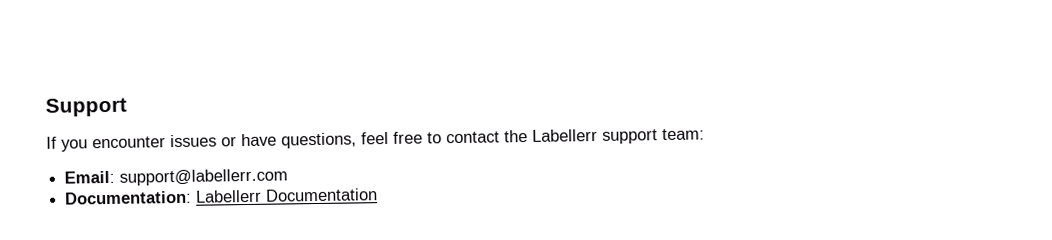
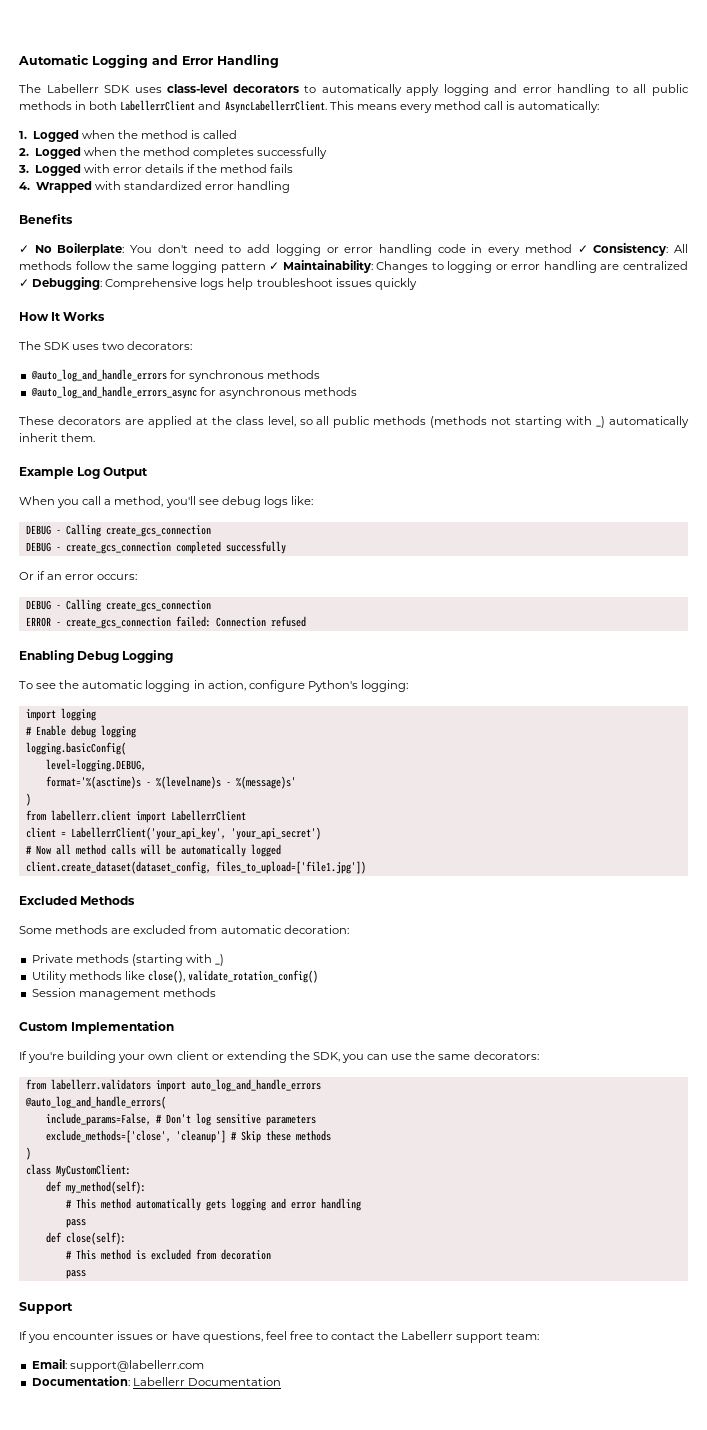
+ Automatic Logging and Error Handling
+ The Labellerr SDK uses class-level decorators to automatically apply logging and error handling to all public methods in both LabellerrClient and AsyncLabellerrClient. This means every method call is automatically:
+ 1. Logged when the method is called
+ 2. Logged when the method completes successfully
+ 3. Logged with error details if the method fails
+ 4. Wrapped with standardized error handling
+ Benefits
+ ✓ No Boilerplate: You don't need to add logging or error handling code in every method ✓ Consistency: All methods follow the same logging pattern ✓ Maintainability: Changes to logging or error handling are centralized ✓ Debugging: Comprehensive logs help troubleshoot issues quickly
+ How It Works
+ The SDK uses two decorators:
+ @auto_log_and_handle_errors for synchronous methods
+ @auto_log_and_handle_errors_async for asynchronous methods
+ These decorators are applied at the class level, so all public methods (methods not starting with _) automatically inherit them.
+ Example Log Output
+ When you call a method, you'll see debug logs like:
+ DEBUG - Calling create_gcs_connection
+ DEBUG - create_gcs_connection completed successfully
+ Or if an error occurs:
+ DEBUG - Calling create_gcs_connection
+ ERROR - create_gcs_connection failed: Connection refused
+ Enabling Debug Logging
+ To see the automatic logging in action, configure Python's logging:
+ import logging
+ # Enable debug logging
+ logging.basicConfig(
+ level=logging.DEBUG,
+ format='%(asctime)s - %(levelname)s - %(message)s'
+ )
+ from labellerr.client import LabellerrClient
+ client = LabellerrClient('your_api_key', 'your_api_secret')
+ # Now all method calls will be automatically logged
+ client.create_dataset(dataset_config, files_to_upload=['file1.jpg'])
+ Excluded Methods
+ Some methods are excluded from automatic decoration:
+ Private methods (starting with _)
+ Utility methods like close(), validate_rotation_config()
+ Session management methods
+ Custom Implementation
+ If you're building your own client or extending the SDK, you can use the same decorators:
+ from labellerr.validators import auto_log_and_handle_errors
+ @auto_log_and_handle_errors(
+ include_params=False, # Don't log sensitive parameters
+ exclude_methods=['close', 'cleanup'] # Skip these methods
+ )
+ class MyCustomClient:
+ def my_method(self):
+ # This method automatically gets logging and error handling
+ pass
+ def close(self):
+ # This method is excluded from decoration
+ pass

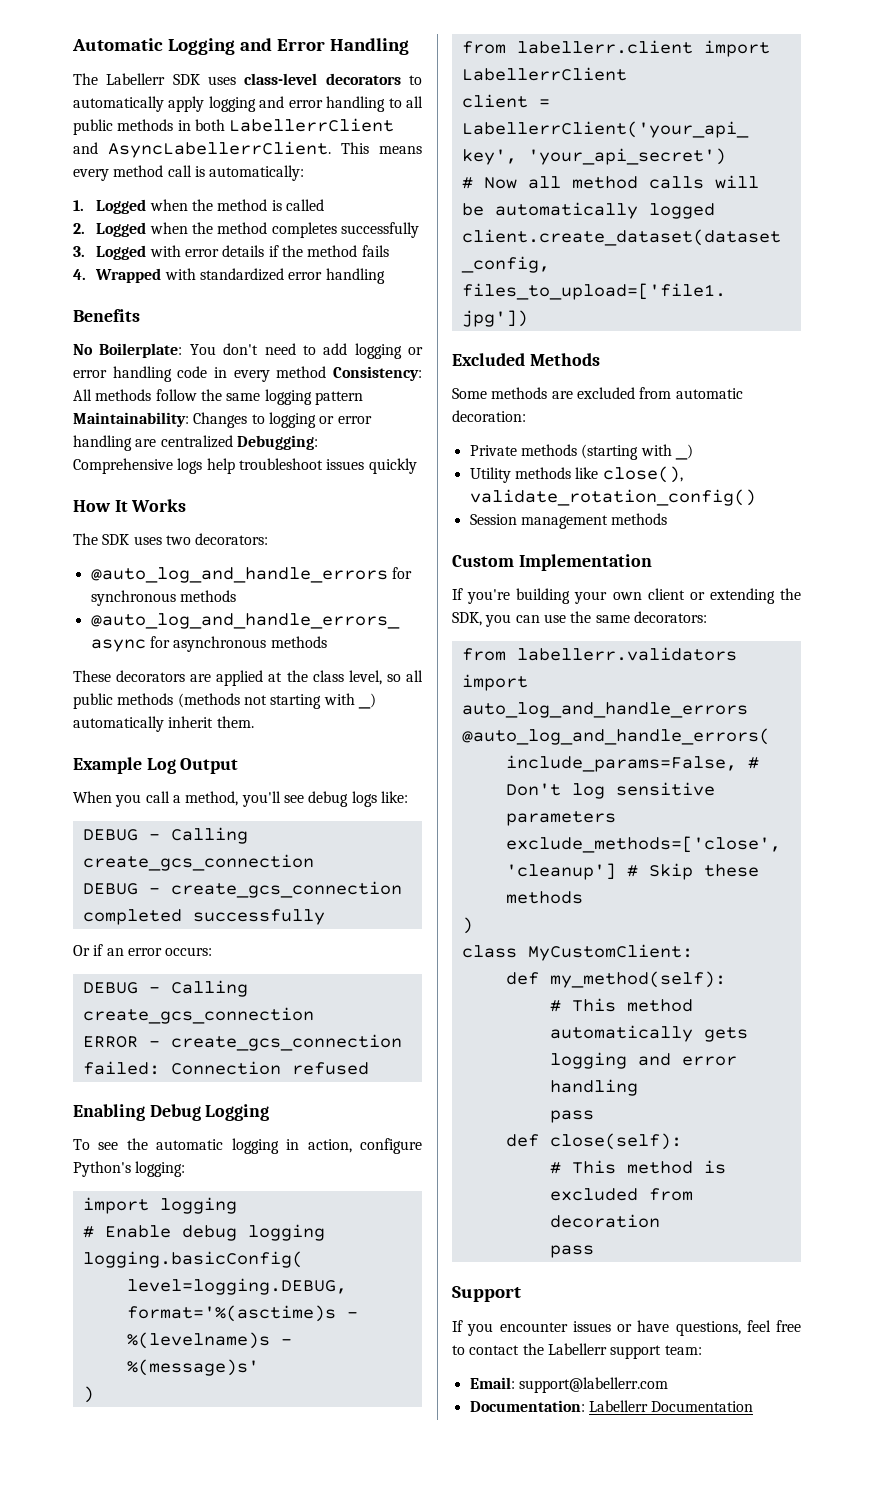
- ✓ No Boilerplate: You don't need to add logging or error handling code in every method ✓ Consistency: All methods follow the same logging pattern ✓ Maintainability: Changes to logging or error handling are centralized ✓ Debugging: Comprehensive logs help troubleshoot issues quickly
+ No Boilerplate: You don't need to add logging or error handling code in every method Consistency: All methods follow the same logging pattern Maintainability: Changes to logging or error handling are centralized Debugging: Comprehensive logs help troubleshoot issues quickly

